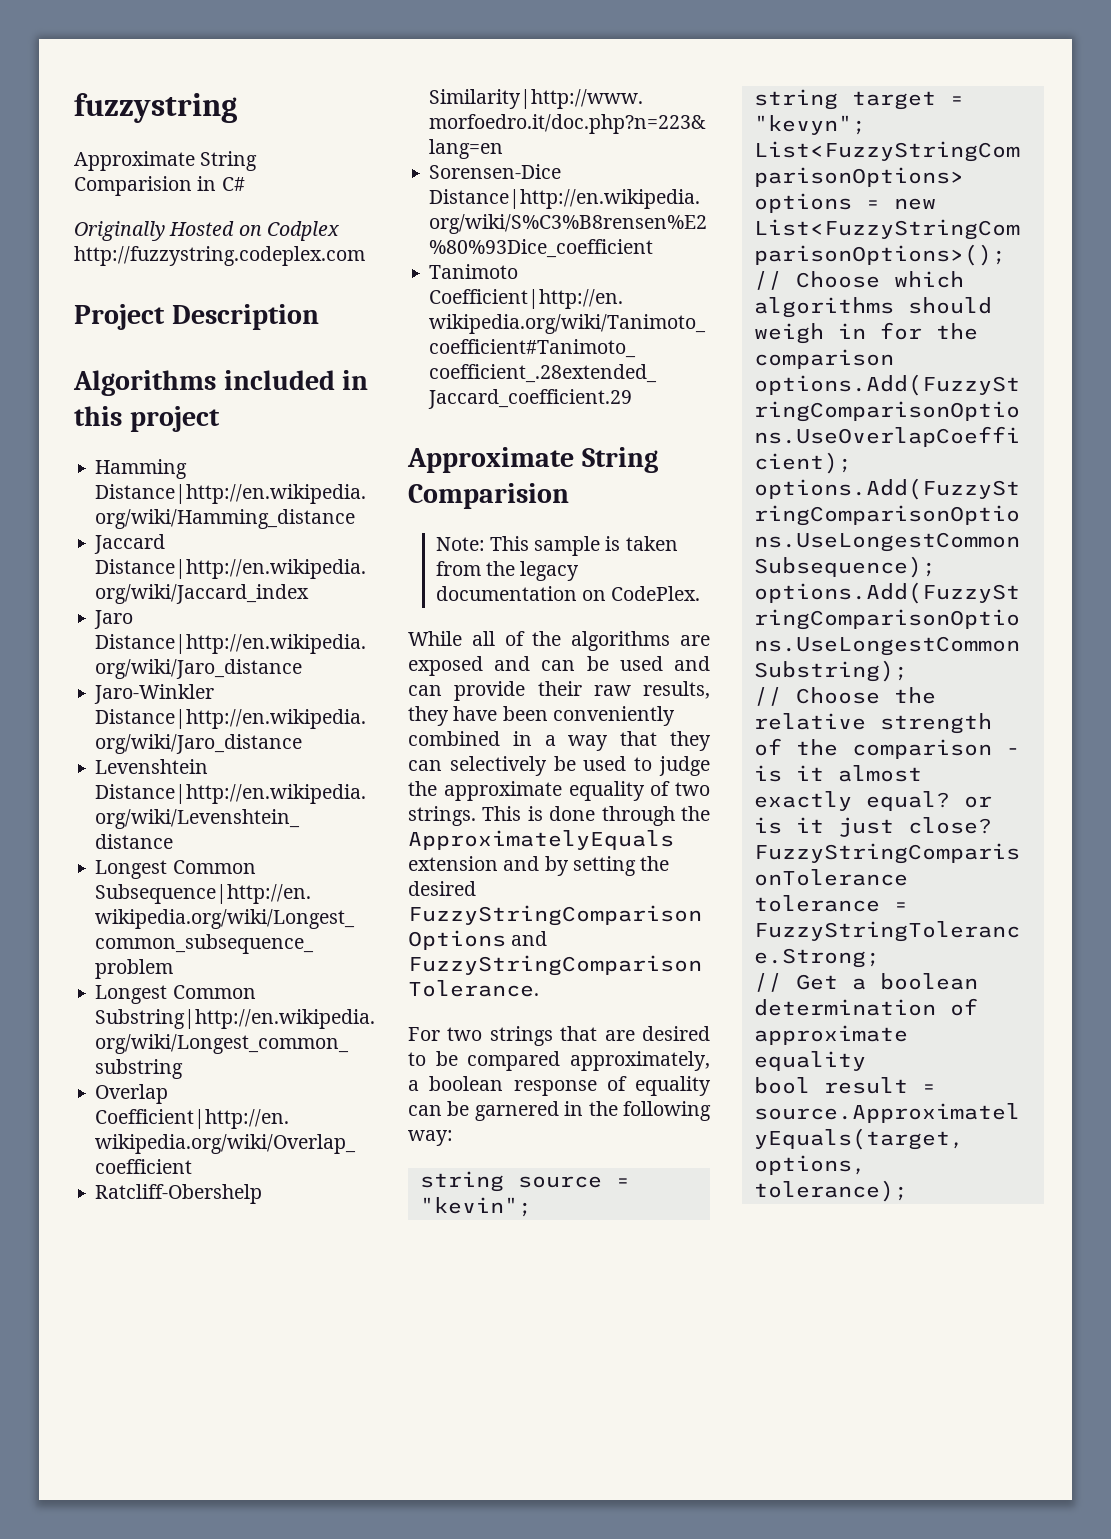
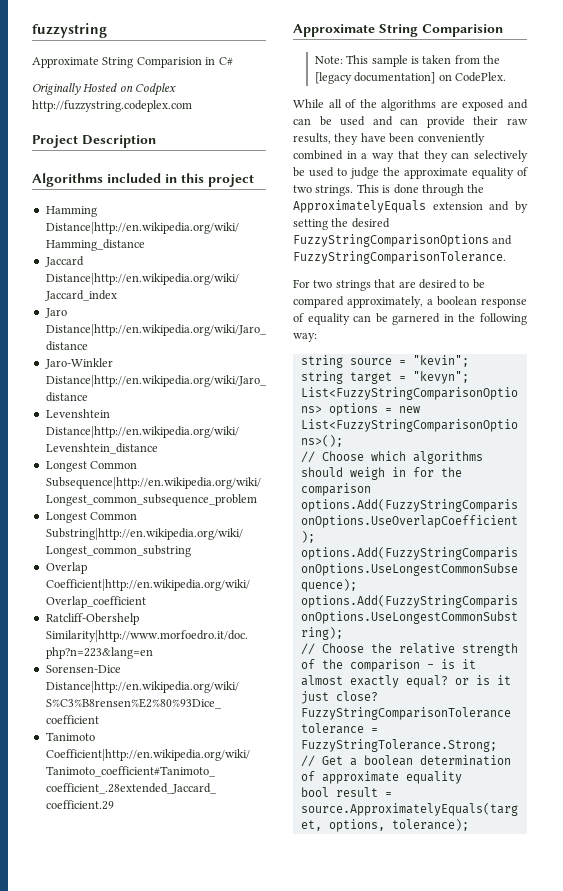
- Note: This sample is taken from the legacy documentation on CodePlex.
+ Note: This sample is taken from the [legacy documentation] on CodePlex.

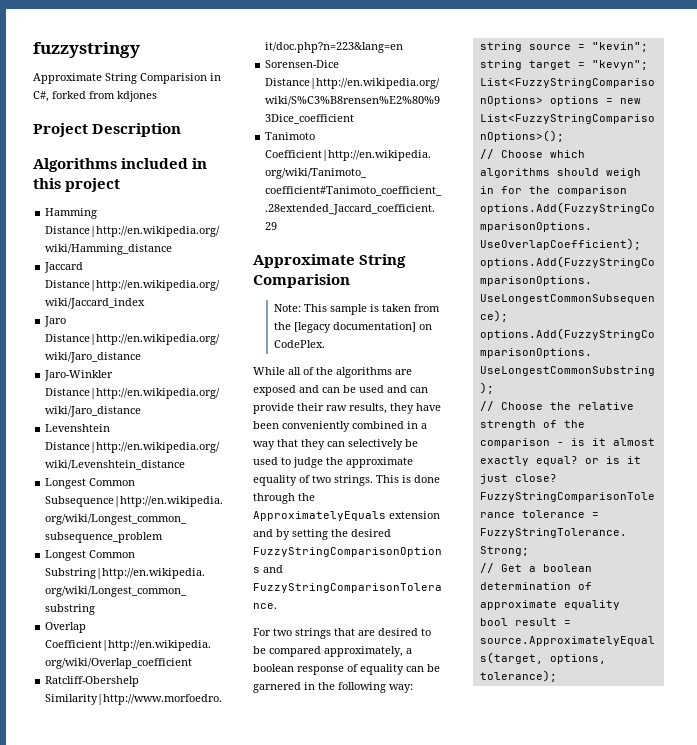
- fuzzystring
+ fuzzystringy
- Approximate String Comparision in C#
- Originally Hosted on Codplex http://fuzzystring.codeplex.com
+ Approximate String Comparision in C#, forked from kdjones

